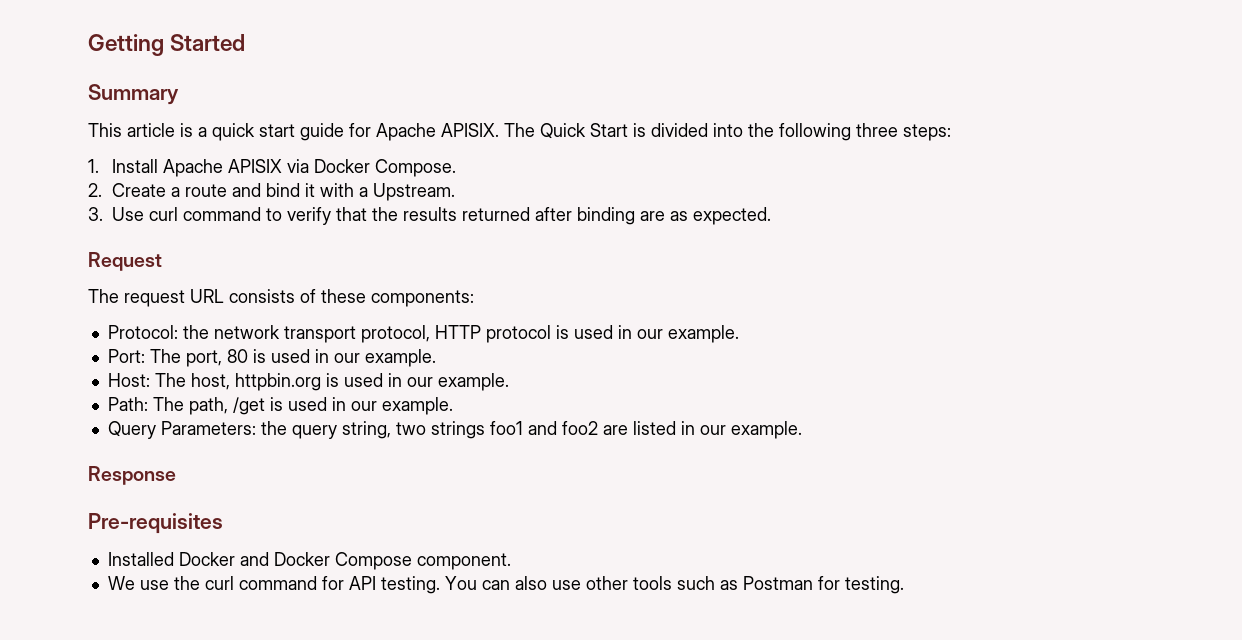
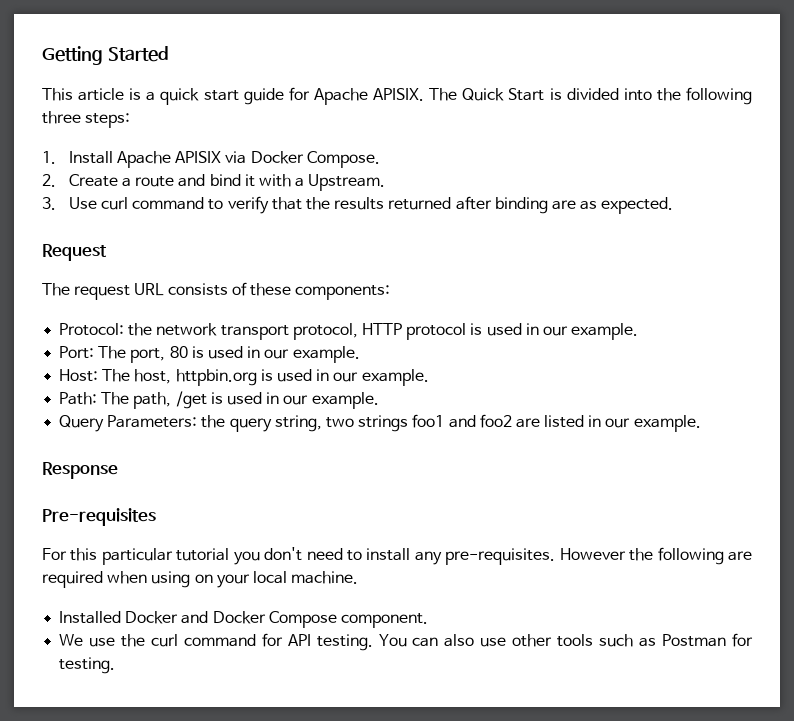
- Summary
+ For this particular tutorial you don't need to install any pre-requisites. However the following are required when using on your local machine.

